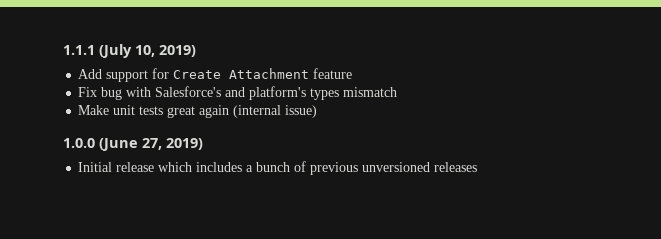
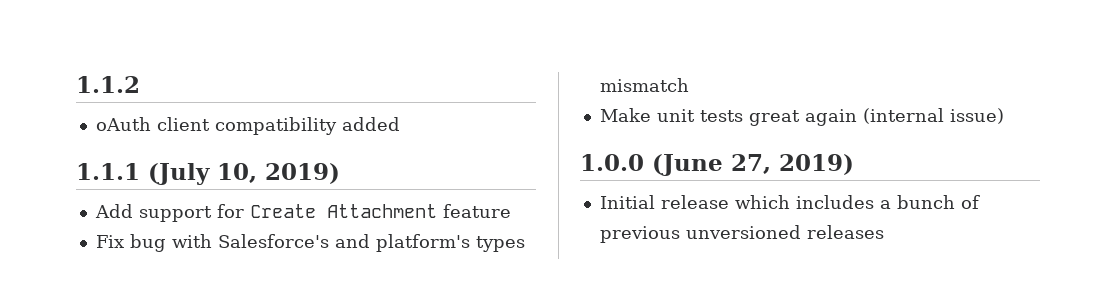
+ 1.1.2
+ oAuth client compatibility added

